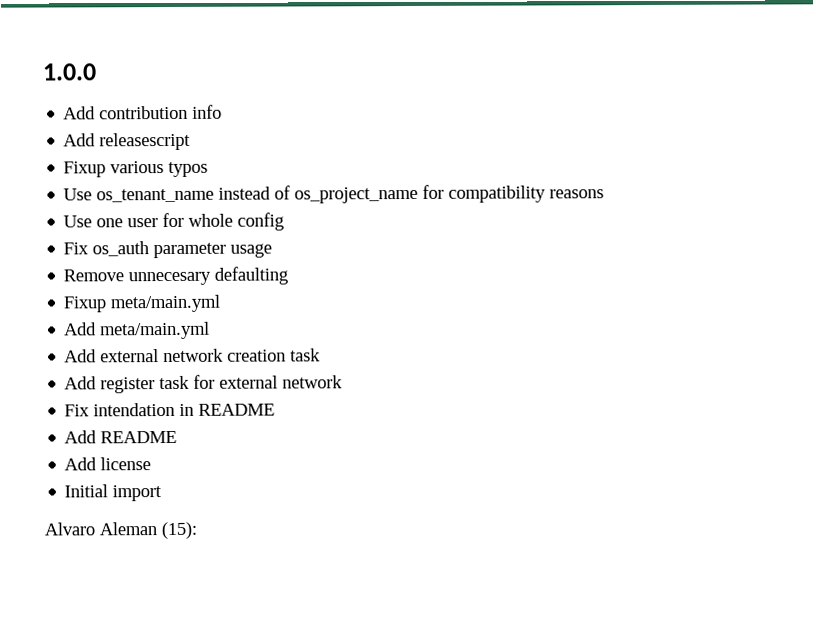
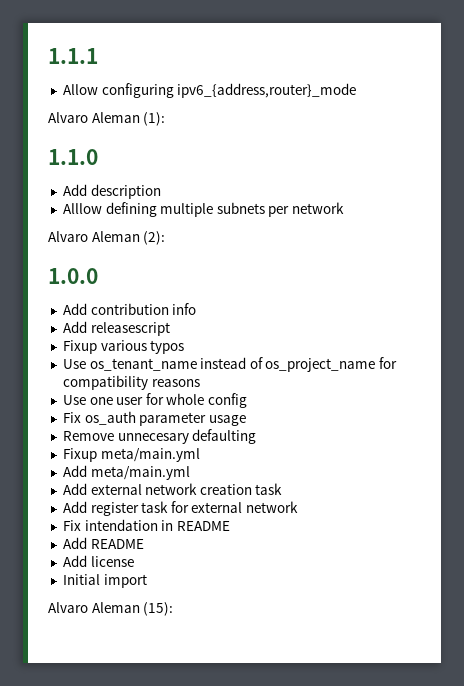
+ 1.1.1
+ Allow configuring ipv6_{address,router}_mode
+ Alvaro Aleman (1):
+ 1.1.0
+ Add description
+ Alllow defining multiple subnets per network
+ Alvaro Aleman (2):

